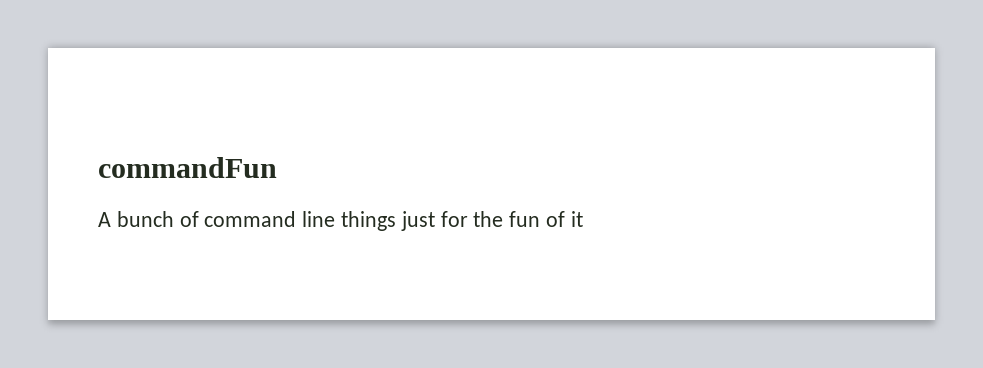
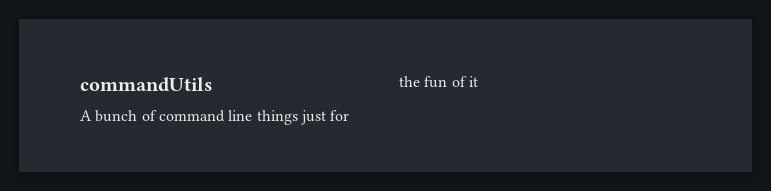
- commandFun
+ commandUtils

